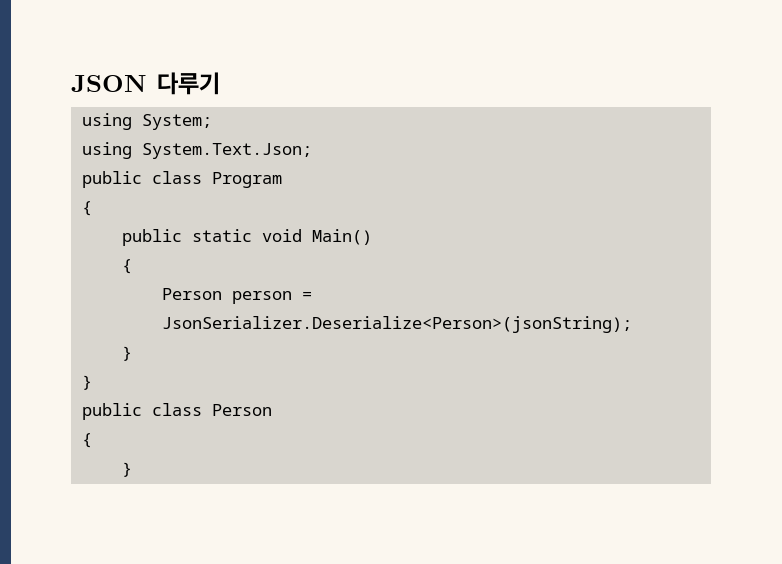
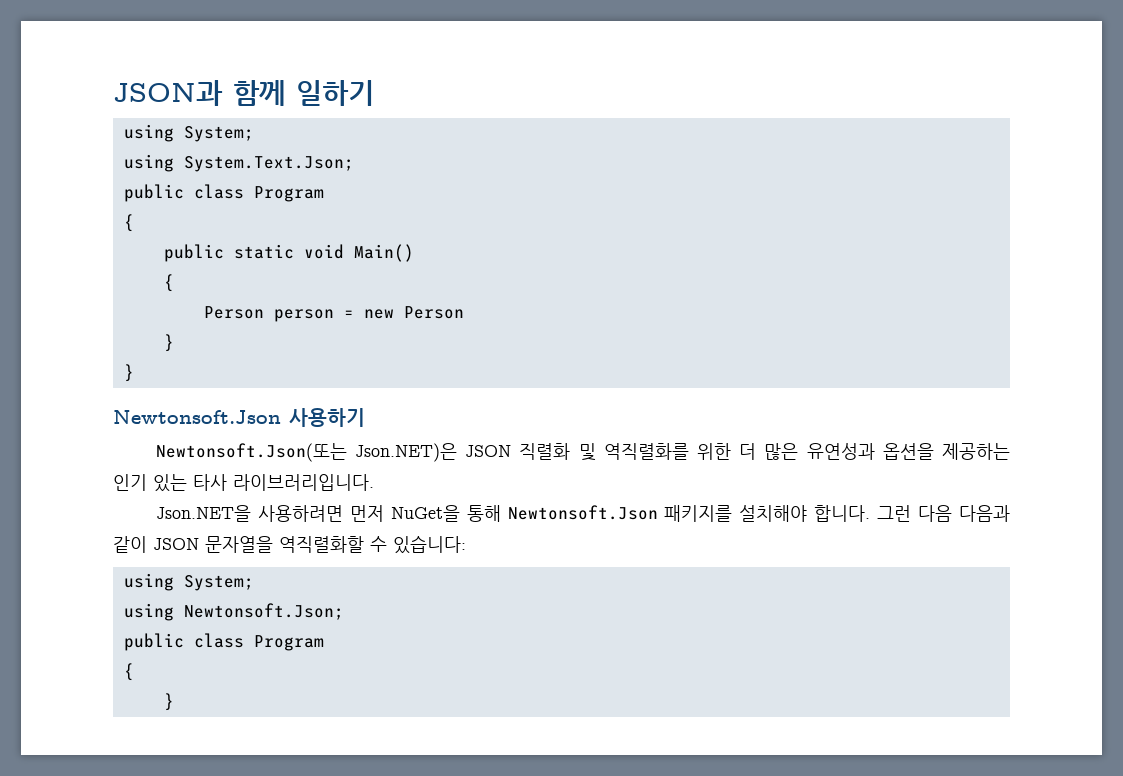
- JSON 다루기
+ JSON과 함께 일하기
- Person person = JsonSerializer.Deserialize<Person>(jsonString);
+ Person person = new Person
- public class Person
+ Newtonsoft.Json 사용하기
+ Newtonsoft.Json(또는 Json.NET)은 JSON 직렬화 및 역직렬화를 위한 더 많은 유연성과 옵션을 제공하는 인기 있는 타사 라이브러리입니다.
+ Json.NET을 사용하려면 먼저 NuGet을 통해 Newtonsoft.Json 패키지를 설치해야 합니다. 그런 다음 다음과 같이 JSON 문자열을 역직렬화할 수 있습니다:
+ using System;
+ using Newtonsoft.Json;
+ public class Program

